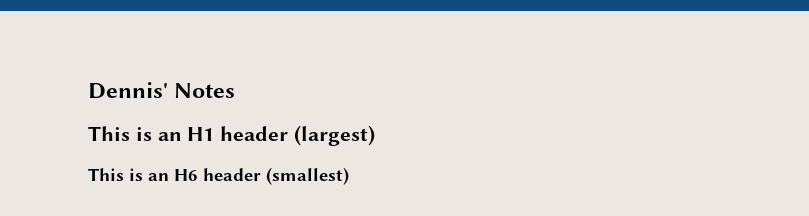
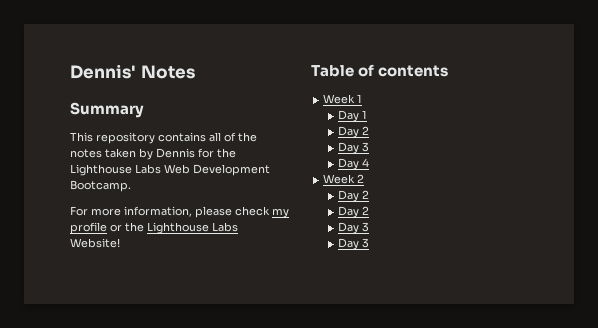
- This is an H1 header (largest)
- This is an H6 header (smallest)
+ Summary
+ This repository contains all of the notes taken by Dennis for the Lighthouse Labs Web Development Bootcamp.
+ For more information, please check my profile or the Lighthouse Labs Website!
+ Table of contents
+ Week 1
+ Day 1
+ Day 2
+ Day 3
+ Day 4
+ Week 2
+ Day 2
+ Day 2
+ Day 3
+ Day 3

